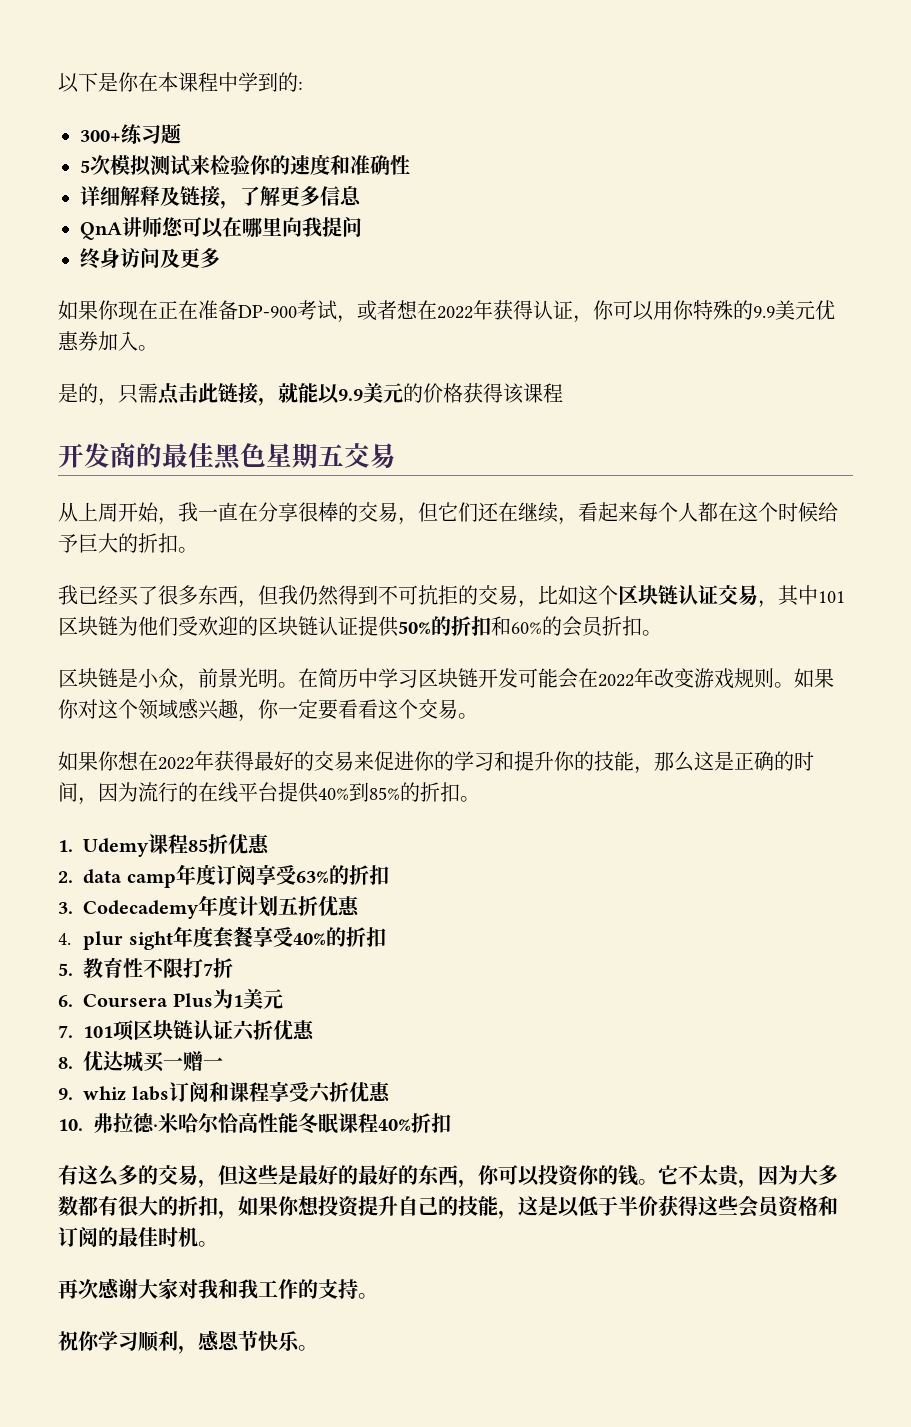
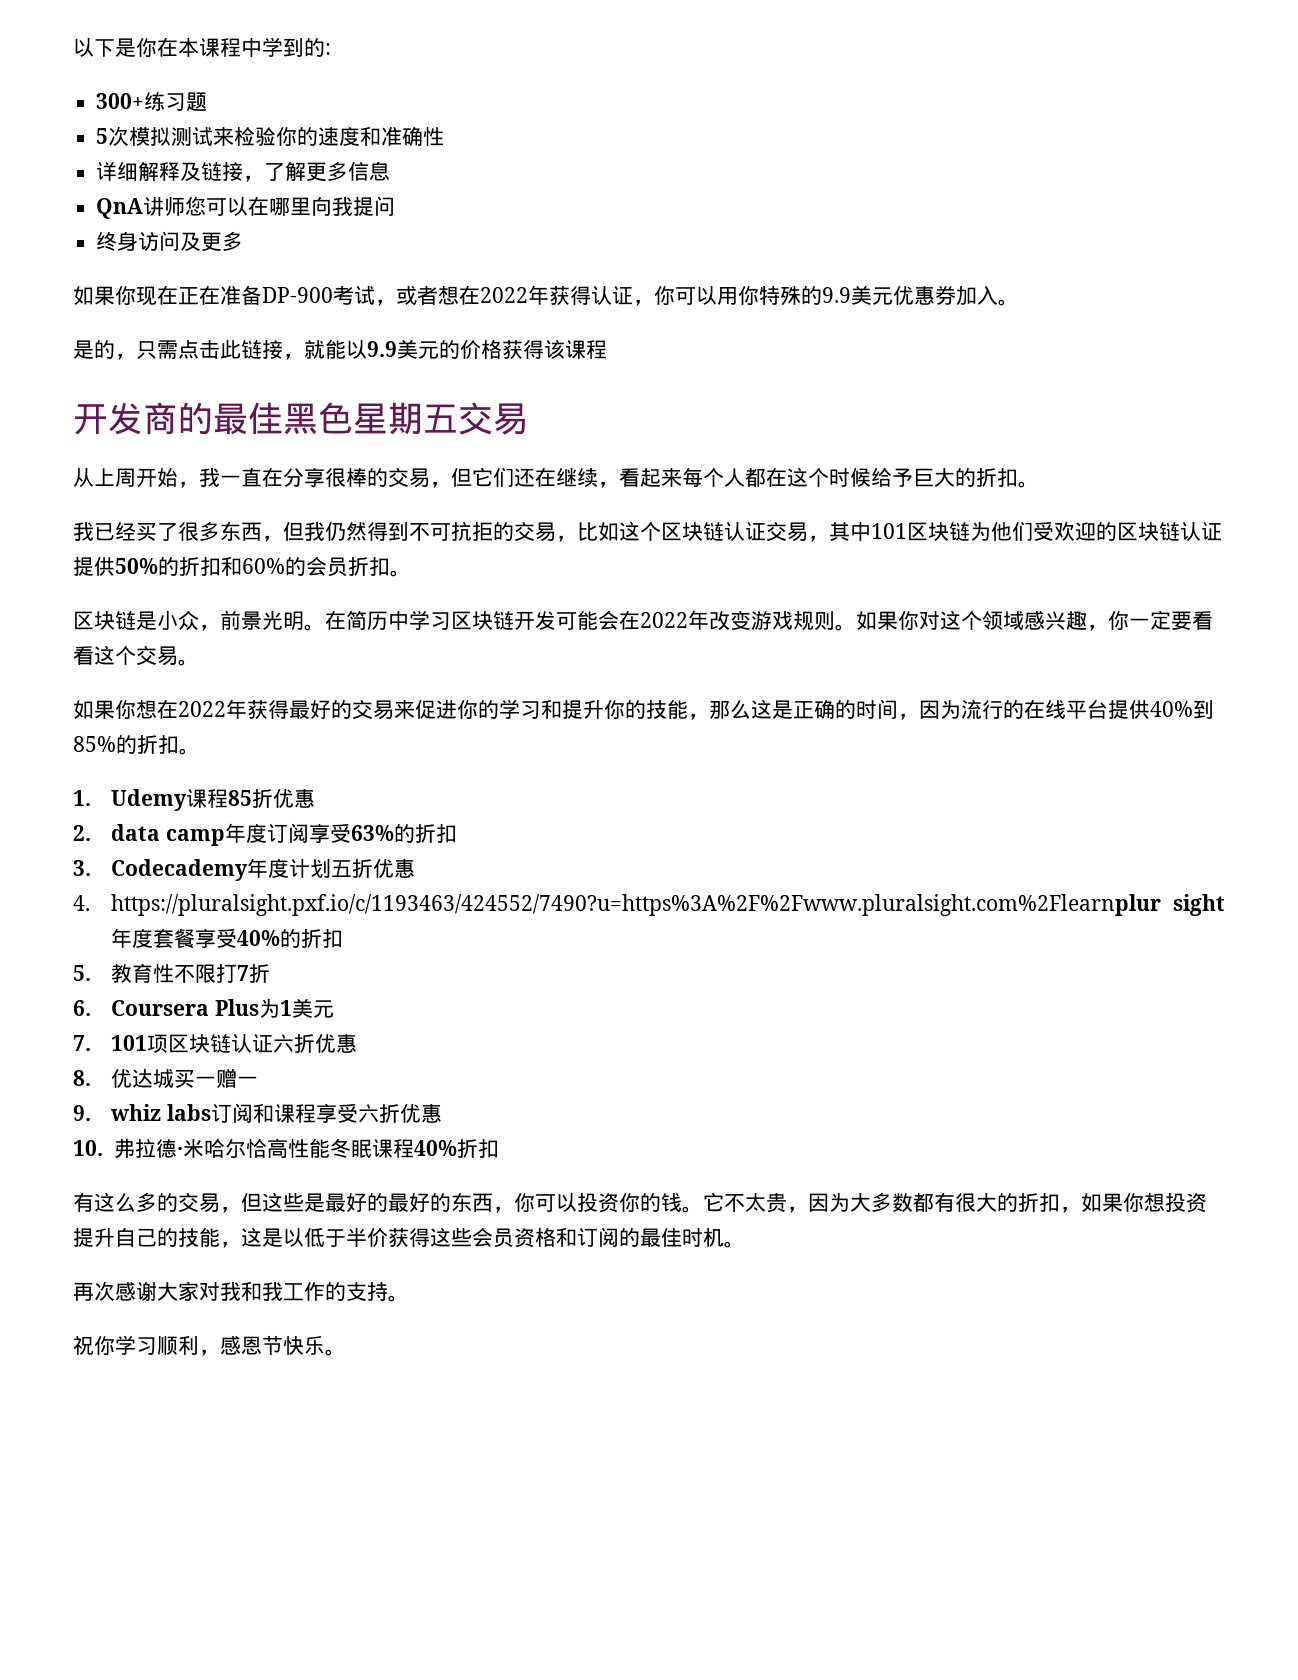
- 4. plur sight年度套餐享受40%的折扣
+ 4. https://pluralsight.pxf.io/c/1193463/424552/7490?u=https%3A%2F%2Fwww.pluralsight.com%2Flearnplur sight年度套餐享受40%的折扣

